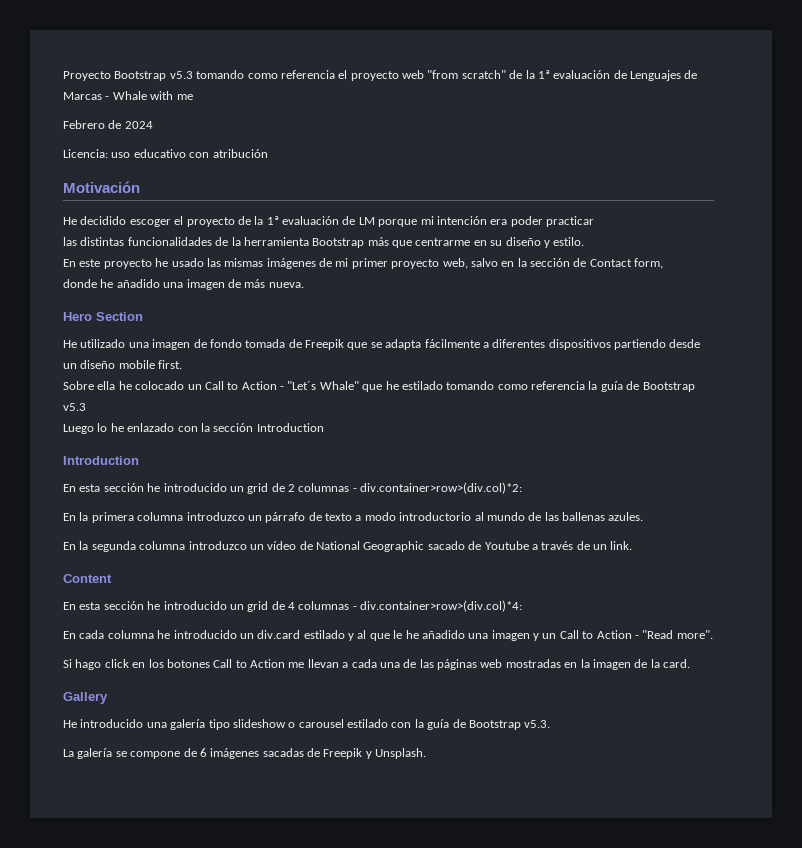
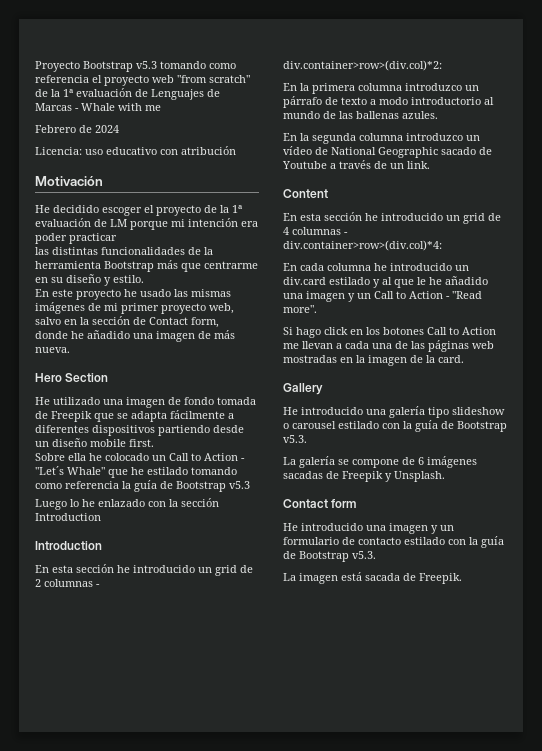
+ Contact form
+ He introducido una imagen y un formulario de contacto estilado con la guía de Bootstrap v5.3.
+ La imagen está sacada de Freepik.

